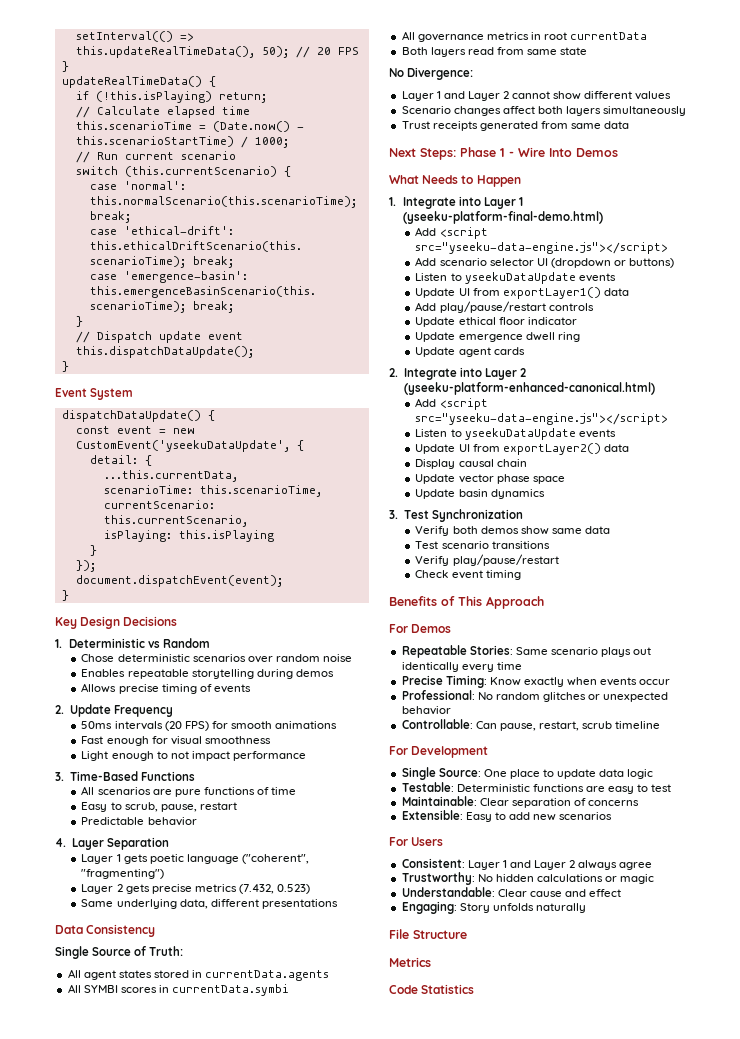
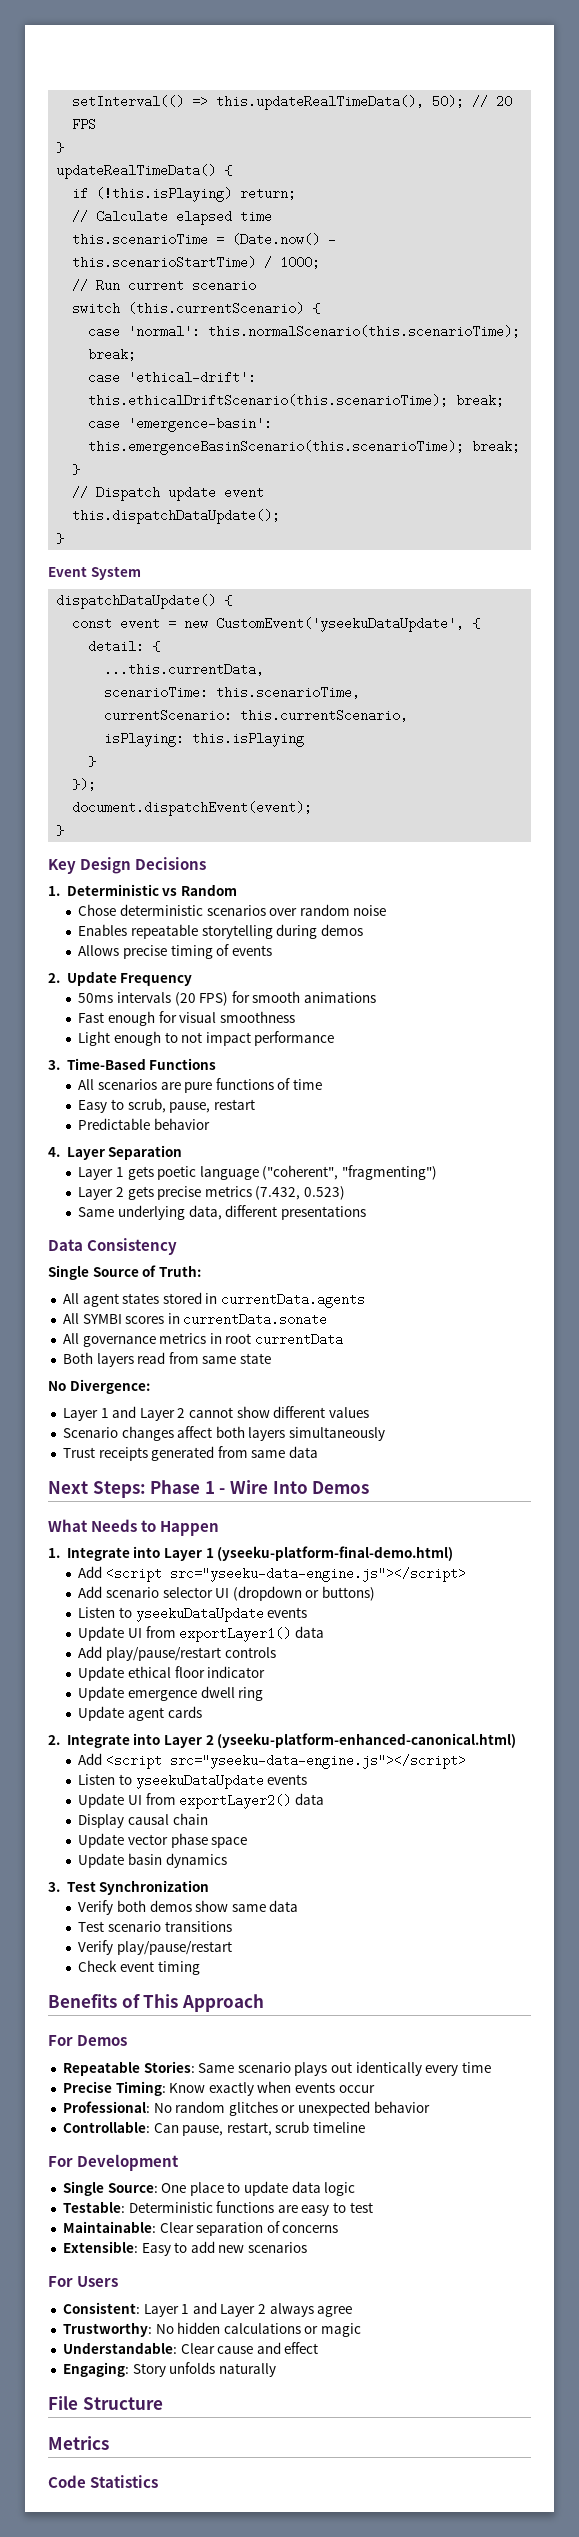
- All SYMBI scores in currentData.symbi
+ All SYMBI scores in currentData.sonate

